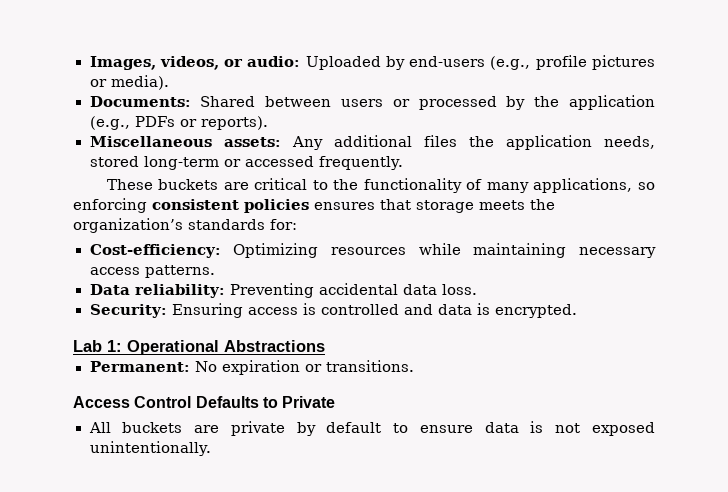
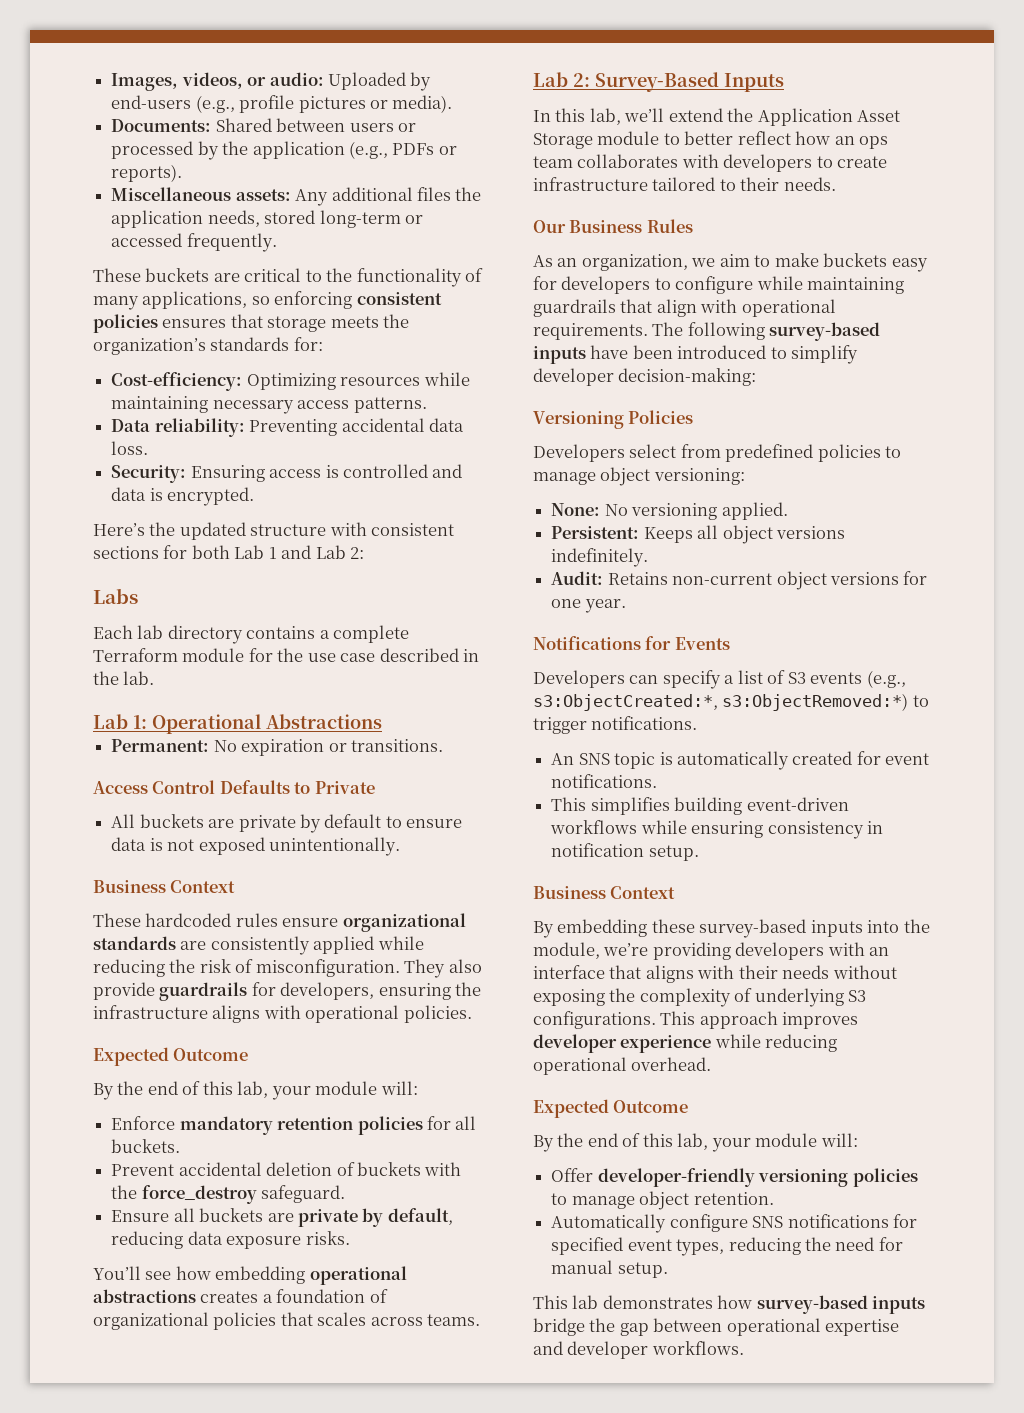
+ Here’s the updated structure with consistent sections for both Lab 1 and Lab 2:
+ Labs
+ Each lab directory contains a complete Terraform module for the use case described in the lab.
  All buckets are private by default to ensure data is not exposed unintentionally.
+ Business Context
+ These hardcoded rules ensure organizational standards are consistently applied while reducing the risk of misconfiguration. They also provide guardrails for developers, ensuring the infrastructure aligns with operational policies.
+ Expected Outcome
+ By the end of this lab, your module will:
+ Enforce mandatory retention policies for all buckets.
+ Prevent accidental deletion of buckets with the force_destroy safeguard.
+ Ensure all buckets are private by default, reducing data exposure risks.
+ You’ll see how embedding operational abstractions creates a foundation of organizational policies that scales across teams.
+ Lab 2: Survey-Based Inputs
+ In this lab, we’ll extend the Application Asset Storage module to better reflect how an ops team collaborates with developers to create infrastructure tailored to their needs.
+ Our Business Rules
+ As an organization, we aim to make buckets easy for developers to configure while maintaining guardrails that align with operational requirements. The following survey-based inputs have been introduced to simplify developer decision-making:
+ Versioning Policies
+ Developers select from predefined policies to manage object versioning:
+ None: No versioning applied.
+ Persistent: Keeps all object versions indefinitely.
+ Audit: Retains non-current object versions for one year.
+ Notifications for Events
+ Developers can specify a list of S3 events (e.g., s3:ObjectCreated:*, s3:ObjectRemoved:*) to trigger notifications.
+ An SNS topic is automatically created for event notifications.
+ This simplifies building event-driven workflows while ensuring consistency in notification setup.
+ Business Context
+ By embedding these survey-based inputs into the module, we’re providing developers with an interface that aligns with their needs without exposing the complexity of underlying S3 configurations. This approach improves developer experience while reducing operational overhead.
+ Expected Outcome
+ By the end of this lab, your module will:
+ Offer developer-friendly versioning policies to manage object retention.
+ Automatically configure SNS notifications for specified event types, reducing the need for manual setup.
+ This lab demonstrates how survey-based inputs bridge the gap between operational expertise and developer workflows.

